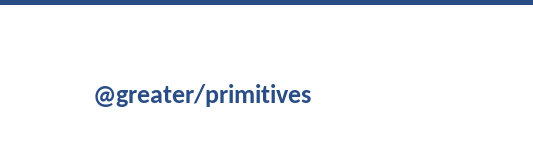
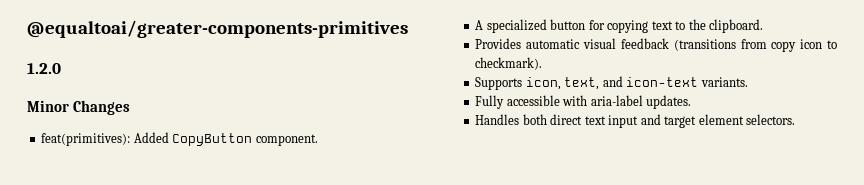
- @greater/primitives
+ @equaltoai/greater-components-primitives
+ 1.2.0
+ Minor Changes
+ feat(primitives): Added CopyButton component.
+ A specialized button for copying text to the clipboard.
+ Provides automatic visual feedback (transitions from copy icon to checkmark).
+ Supports icon, text, and icon-text variants.
+ Fully accessible with aria-label updates.
+ Handles both direct text input and target element selectors.

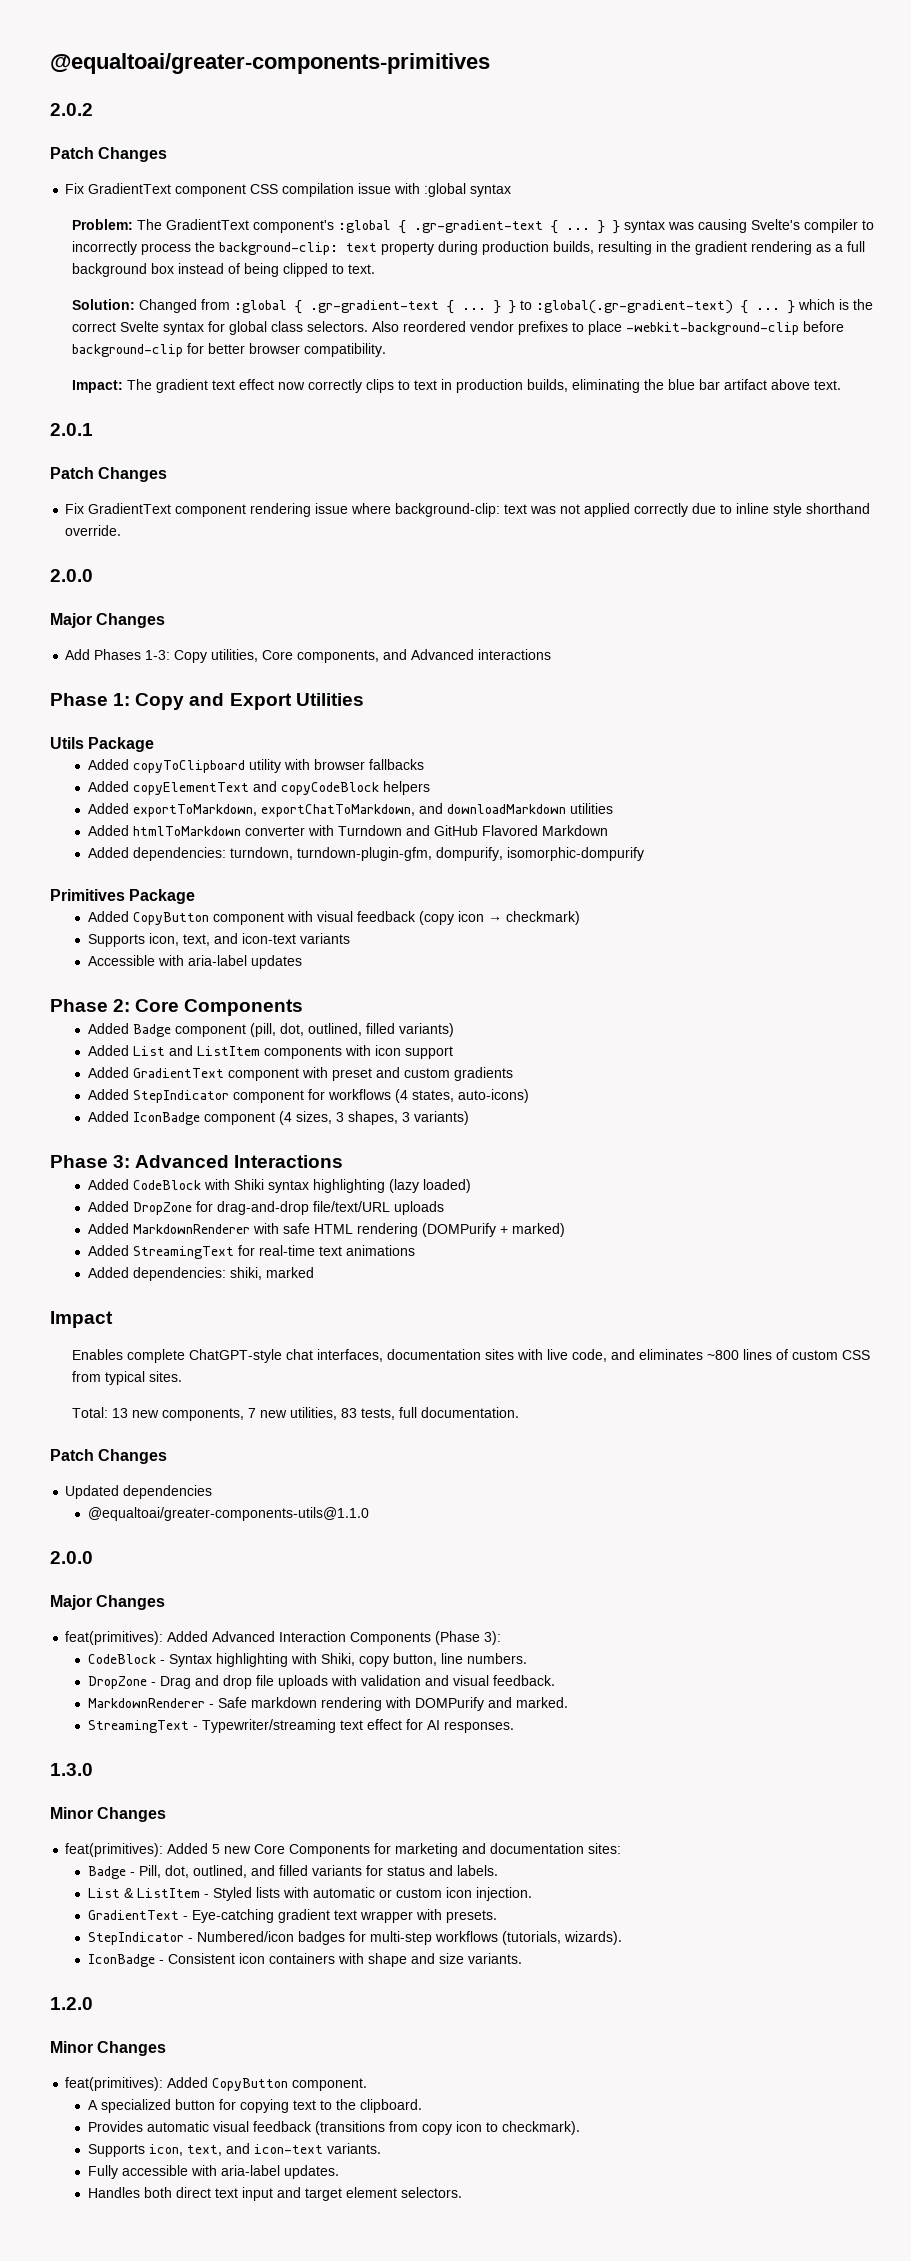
+ 2.0.2
+ Patch Changes
+ Fix GradientText component CSS compilation issue with :global syntax
+ Problem: The GradientText component's :global { .gr-gradient-text { ... } } syntax was causing Svelte's compiler to incorrectly process the background-clip: text property during production builds, resulting in the gradient rendering as a full background box instead of being clipped to text.
+ Solution: Changed from :global { .gr-gradient-text { ... } } to :global(.gr-gradient-text) { ... } which is the correct Svelte syntax for global class selectors. Also reordered vendor prefixes to place -webkit-background-clip before background-clip for better browser compatibility.
+ Impact: The gradient text effect now correctly clips to text in production builds, eliminating the blue bar artifact above text.
+ 2.0.1
+ Patch Changes
+ Fix GradientText component rendering issue where background-clip: text was not applied correctly due to inline style shorthand override.
+ 2.0.0
+ Major Changes
+ Add Phases 1-3: Copy utilities, Core components, and Advanced interactions
+ Phase 1: Copy and Export Utilities
+ Utils Package
+ Added copyToClipboard utility with browser fallbacks
+ Added copyElementText and copyCodeBlock helpers
+ Added exportToMarkdown, exportChatToMarkdown, and downloadMarkdown utilities
+ Added htmlToMarkdown converter with Turndown and GitHub Flavored Markdown
+ Added dependencies: turndown, turndown-plugin-gfm, dompurify, isomorphic-dompurify
+ Primitives Package
+ Added CopyButton component with visual feedback (copy icon → checkmark)
+ Supports icon, text, and icon-text variants
+ Accessible with aria-label updates
+ Phase 2: Core Components
+ Added Badge component (pill, dot, outlined, filled variants)
+ Added List and ListItem components with icon support
+ Added GradientText component with preset and custom gradients
+ Added StepIndicator component for workflows (4 states, auto-icons)
+ Added IconBadge component (4 sizes, 3 shapes, 3 variants)
+ Phase 3: Advanced Interactions
+ Added CodeBlock with Shiki syntax highlighting (lazy loaded)
+ Added DropZone for drag-and-drop file/text/URL uploads
+ Added MarkdownRenderer with safe HTML rendering (DOMPurify + marked)
+ Added StreamingText for real-time text animations
+ Added dependencies: shiki, marked
+ Impact
+ Enables complete ChatGPT-style chat interfaces, documentation sites with live code, and eliminates ~800 lines of custom CSS from typical sites.
+ Total: 13 new components, 7 new utilities, 83 tests, full documentation.
+ Patch Changes
+ Updated dependencies
+ @equaltoai/greater-components-utils@1.1.0
+ 2.0.0
+ Major Changes
+ feat(primitives): Added Advanced Interaction Components (Phase 3):
+ CodeBlock - Syntax highlighting with Shiki, copy button, line numbers.
+ DropZone - Drag and drop file uploads with validation and visual feedback.
+ MarkdownRenderer - Safe markdown rendering with DOMPurify and marked.
+ StreamingText - Typewriter/streaming text effect for AI responses.
+ 1.3.0
+ Minor Changes
+ feat(primitives): Added 5 new Core Components for marketing and documentation sites:
+ Badge - Pill, dot, outlined, and filled variants for status and labels.
+ List & ListItem - Styled lists with automatic or custom icon injection.
+ GradientText - Eye-catching gradient text wrapper with presets.
+ StepIndicator - Numbered/icon badges for multi-step workflows (tutorials, wizards).
+ IconBadge - Consistent icon containers with shape and size variants.

